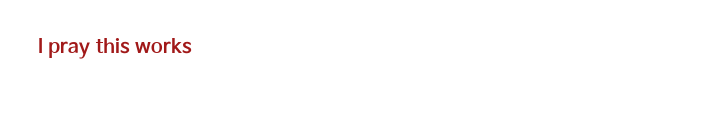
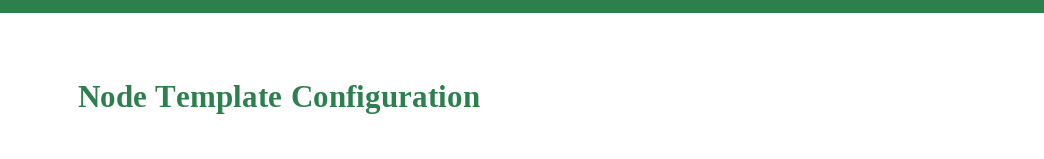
- I pray this works
+ Node Template Configuration

